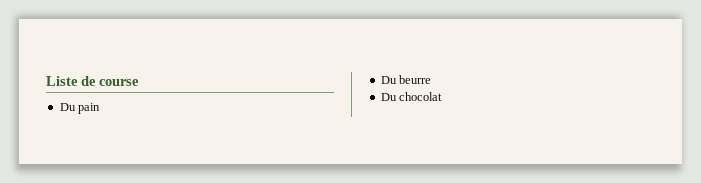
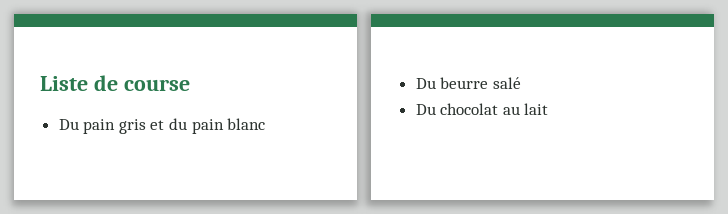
- Du pain
+ Du pain gris et du pain blanc
- Du beurre
+ Du beurre salé
- Du chocolat
+ Du chocolat au lait

